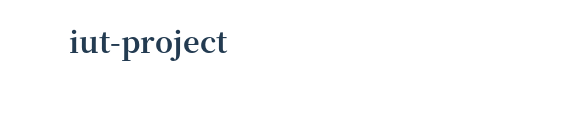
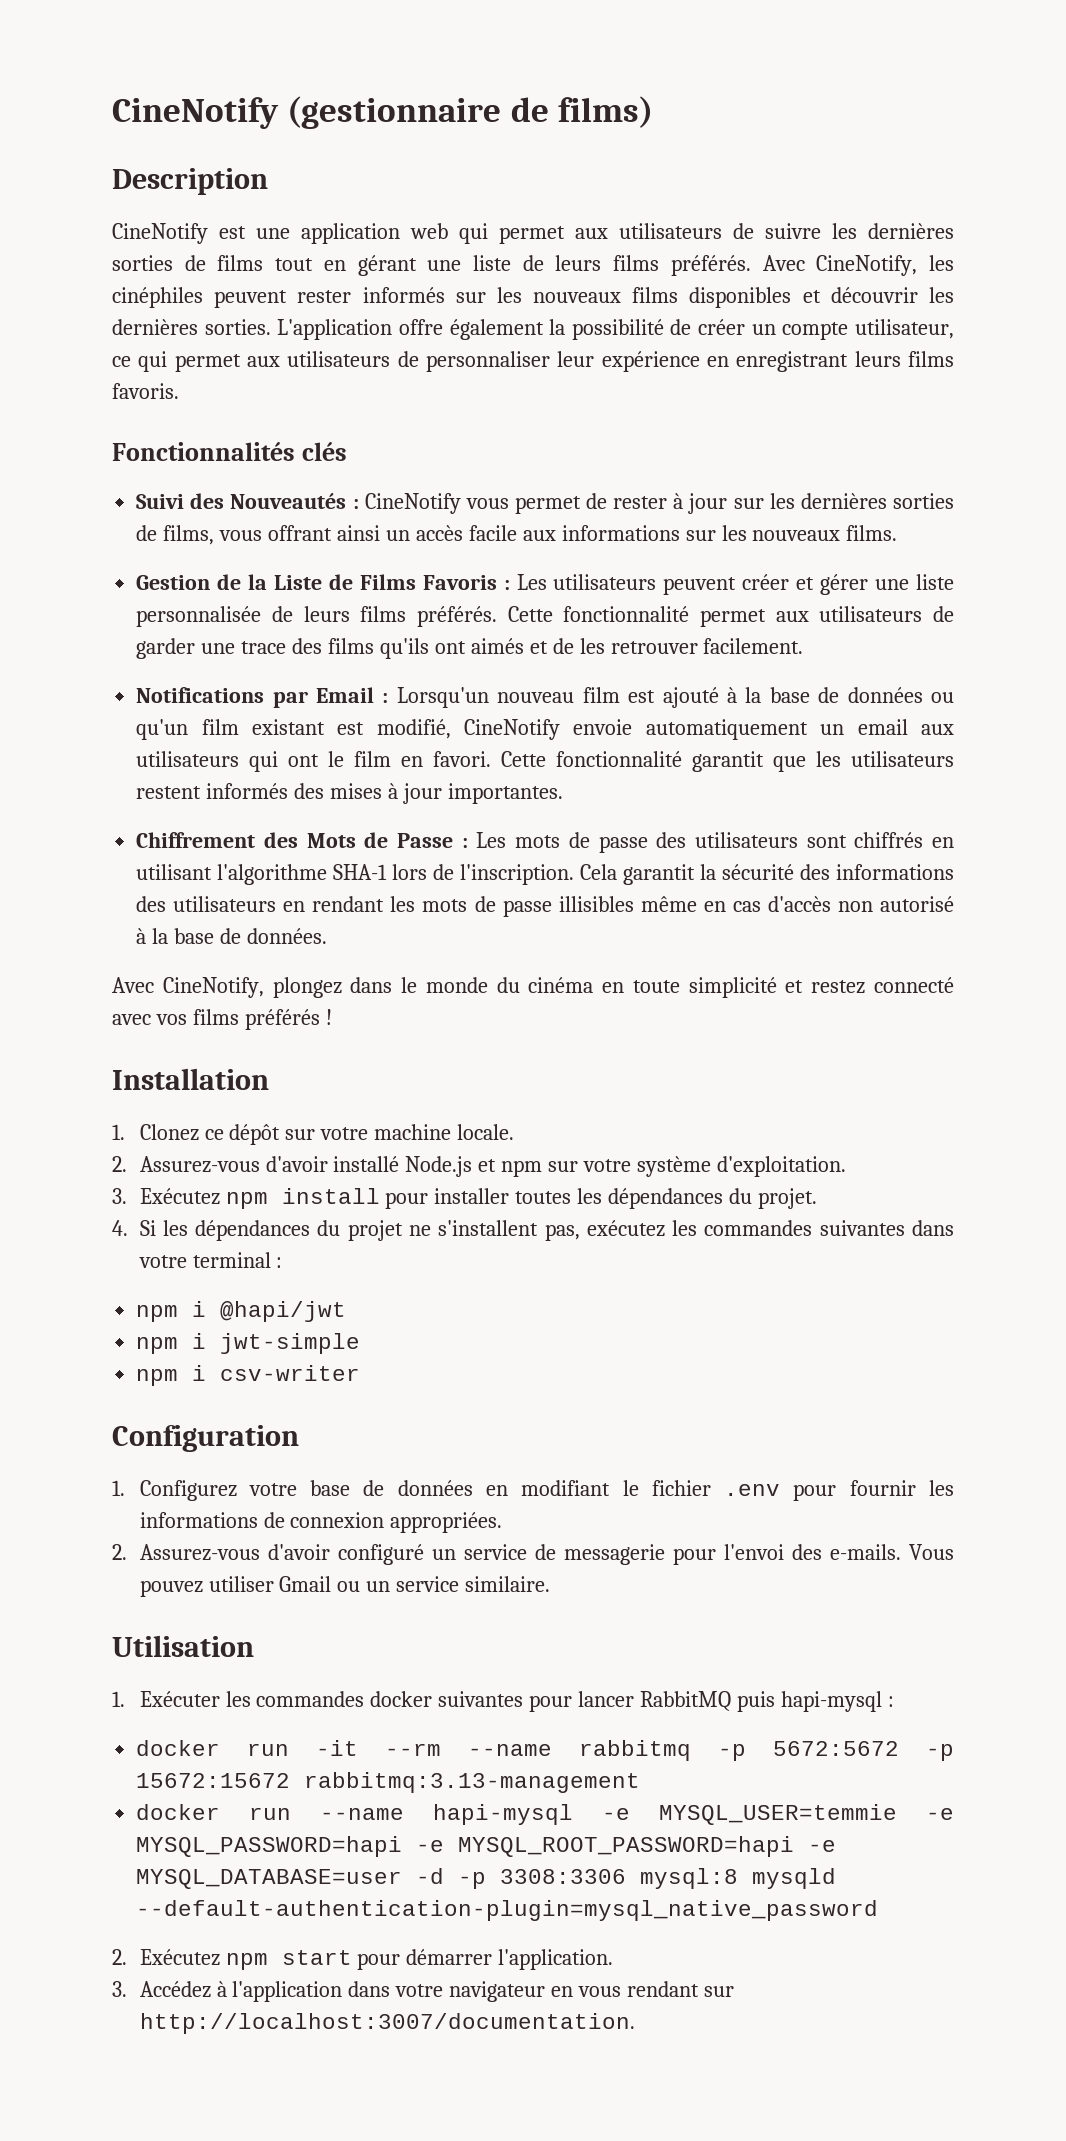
- iut-project
+ CineNotify (gestionnaire de films)
+ Description
+ CineNotify est une application web qui permet aux utilisateurs de suivre les dernières sorties de films tout en gérant une liste de leurs films préférés. Avec CineNotify, les cinéphiles peuvent rester informés sur les nouveaux films disponibles et découvrir les dernières sorties. L'application offre également la possibilité de créer un compte utilisateur, ce qui permet aux utilisateurs de personnaliser leur expérience en enregistrant leurs films favoris.
+ Fonctionnalités clés
+ Suivi des Nouveautés : CineNotify vous permet de rester à jour sur les dernières sorties de films, vous offrant ainsi un accès facile aux informations sur les nouveaux films.
+ Gestion de la Liste de Films Favoris : Les utilisateurs peuvent créer et gérer une liste personnalisée de leurs films préférés. Cette fonctionnalité permet aux utilisateurs de garder une trace des films qu'ils ont aimés et de les retrouver facilement.
+ Notifications par Email : Lorsqu'un nouveau film est ajouté à la base de données ou qu'un film existant est modifié, CineNotify envoie automatiquement un email aux utilisateurs qui ont le film en favori. Cette fonctionnalité garantit que les utilisateurs restent informés des mises à jour importantes.
+ Chiffrement des Mots de Passe : Les mots de passe des utilisateurs sont chiffrés en utilisant l'algorithme SHA-1 lors de l'inscription. Cela garantit la sécurité des informations des utilisateurs en rendant les mots de passe illisibles même en cas d'accès non autorisé à la base de données.
+ Avec CineNotify, plongez dans le monde du cinéma en toute simplicité et restez connecté avec vos films préférés !
+ Installation
+ 1. Clonez ce dépôt sur votre machine locale.
+ 2. Assurez-vous d'avoir installé Node.js et npm sur votre système d'exploitation.
+ 3. Exécutez npm install pour installer toutes les dépendances du projet.
+ 4. Si les dépendances du projet ne s'installent pas, exécutez les commandes suivantes dans votre terminal :
+ npm i @hapi/jwt
+ npm i jwt-simple
+ npm i csv-writer
+ Configuration
+ 1. Configurez votre base de données en modifiant le fichier .env pour fournir les informations de connexion appropriées.
+ 2. Assurez-vous d'avoir configuré un service de messagerie pour l'envoi des e-mails. Vous pouvez utiliser Gmail ou un service similaire.
+ Utilisation
+ 1. Exécuter les commandes docker suivantes pour lancer RabbitMQ puis hapi-mysql :
+ docker run -it --rm --name rabbitmq -p 5672:5672 -p 15672:15672 rabbitmq:3.13-management
+ docker run --name hapi-mysql -e MYSQL_USER=temmie -e MYSQL_PASSWORD=hapi -e MYSQL_ROOT_PASSWORD=hapi -e MYSQL_DATABASE=user -d -p 3308:3306 mysql:8 mysqld --default-authentication-plugin=mysql_native_password
+ 2. Exécutez npm start pour démarrer l'application.
+ 3. Accédez à l'application dans votre navigateur en vous rendant sur http://localhost:3007/documentation.

